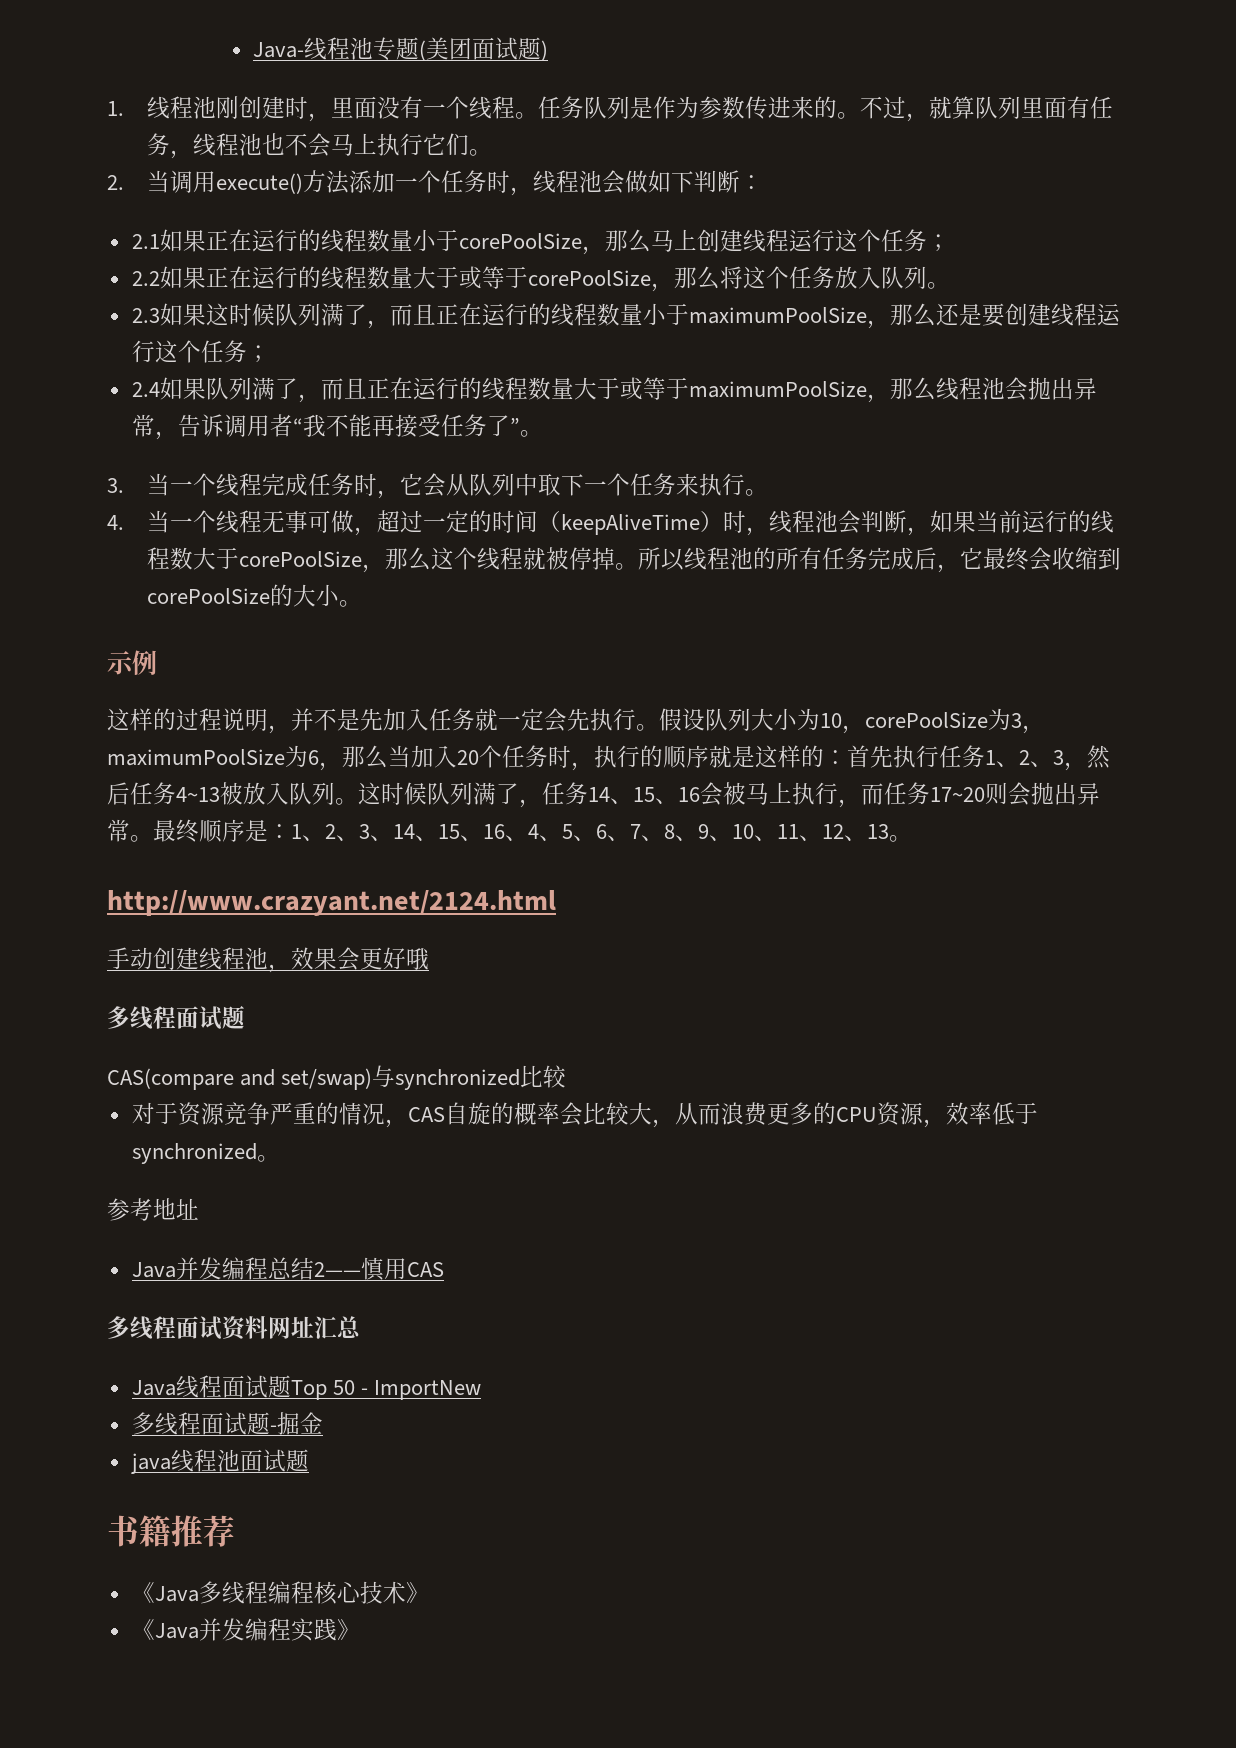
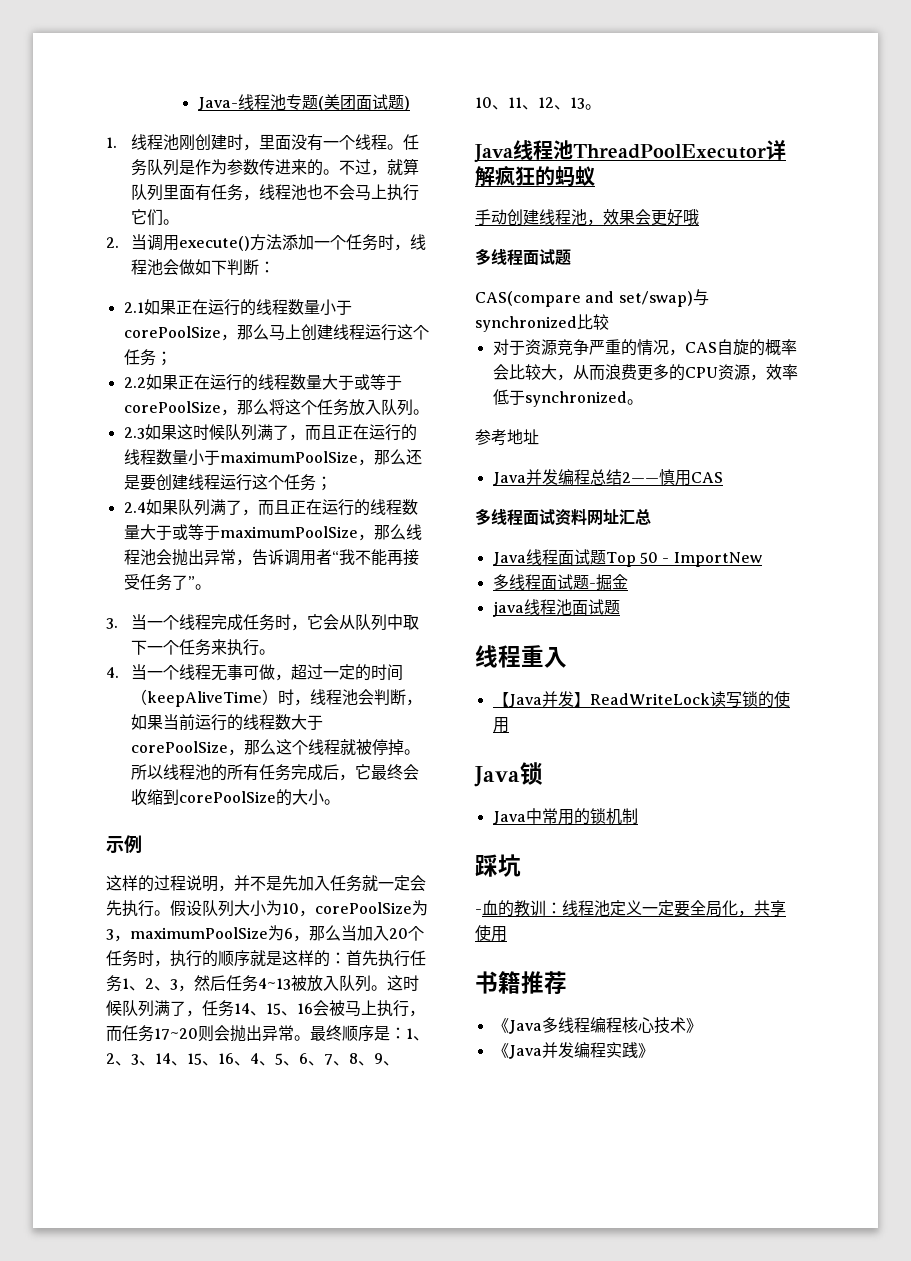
- http://www.crazyant.net/2124.html
+ Java线程池ThreadPoolExecutor详解疯狂的蚂蚁
+ 线程重入
+ 【Java并发】ReadWriteLock读写锁的使用
+ Java锁
+ Java中常用的锁机制
+ 踩坑
+ -血的教训：线程池定义一定要全局化，共享使用

